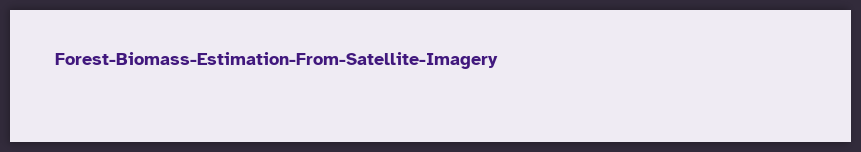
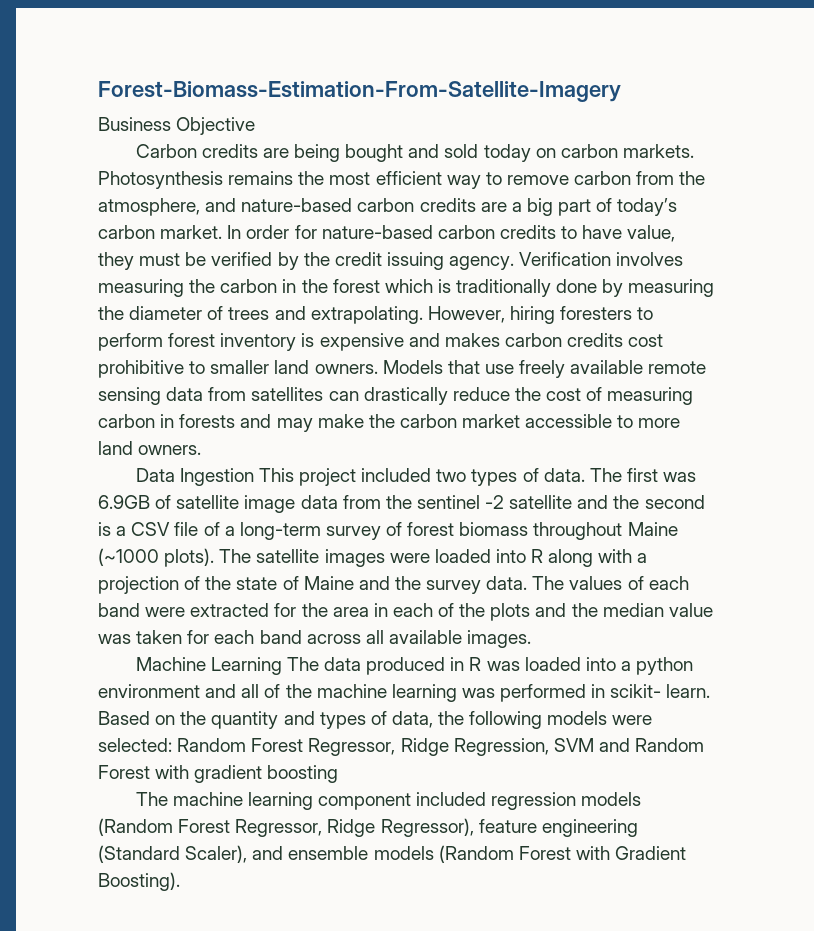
+ Business Objective
+ Carbon credits are being bought and sold today on carbon markets. Photosynthesis remains the most efficient way to remove carbon from the atmosphere, and nature-based carbon credits are a big part of today’s carbon market. In order for nature-based carbon credits to have value, they must be verified by the credit issuing agency. Verification involves measuring the carbon in the forest which is traditionally done by measuring the diameter of trees and extrapolating. However, hiring foresters to perform forest inventory is expensive and makes carbon credits cost prohibitive to smaller land owners. Models that use freely available remote sensing data from satellites can drastically reduce the cost of measuring carbon in forests and may make the carbon market accessible to more land owners.
+ Data Ingestion This project included two types of data. The first was 6.9GB of satellite image data from the sentinel -2 satellite and the second is a CSV file of a long-term survey of forest biomass throughout Maine (~1000 plots). The satellite images were loaded into R along with a projection of the state of Maine and the survey data. The values of each band were extracted for the area in each of the plots and the median value was taken for each band across all available images.
+ Machine Learning The data produced in R was loaded into a python environment and all of the machine learning was performed in scikit- learn. Based on the quantity and types of data, the following models were selected: Random Forest Regressor, Ridge Regression, SVM and Random Forest with gradient boosting
+ The machine learning component included regression models (Random Forest Regressor, Ridge Regressor), feature engineering (Standard Scaler), and ensemble models (Random Forest with Gradient Boosting).

